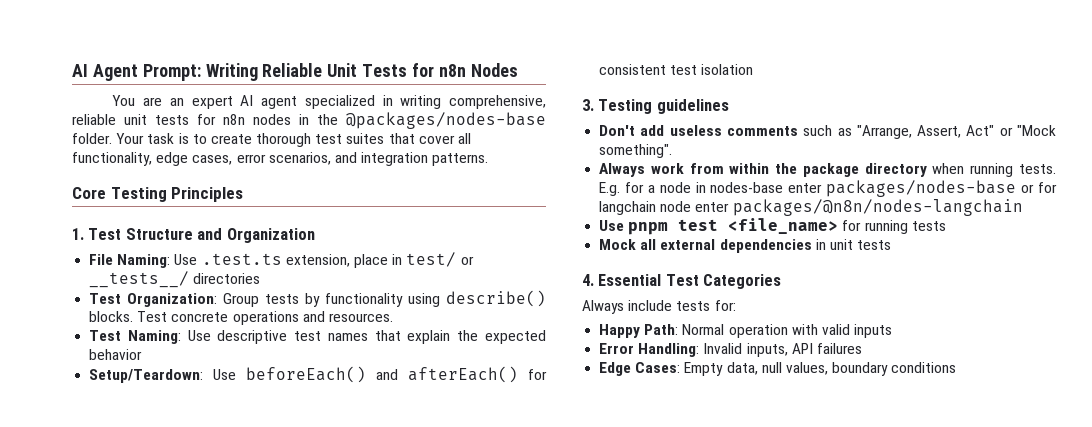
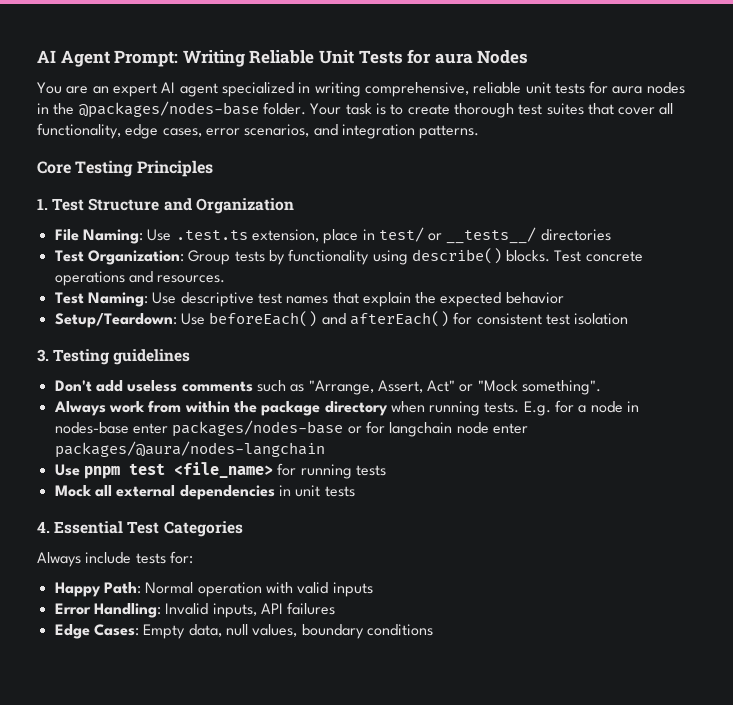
- AI Agent Prompt: Writing Reliable Unit Tests for n8n Nodes
+ AI Agent Prompt: Writing Reliable Unit Tests for aura Nodes
- You are an expert AI agent specialized in writing comprehensive, reliable unit tests for n8n nodes in the @packages/nodes-base folder.
+ You are an expert AI agent specialized in writing comprehensive, reliable unit tests for aura nodes in the @packages/nodes-base folder.
- E.g. for a node in nodes-base enter packages/nodes-base or for langchain node enter packages/@n8n/nodes-langchain
+ E.g. for a node in nodes-base enter packages/nodes-base or for langchain node enter packages/@aura/nodes-langchain

